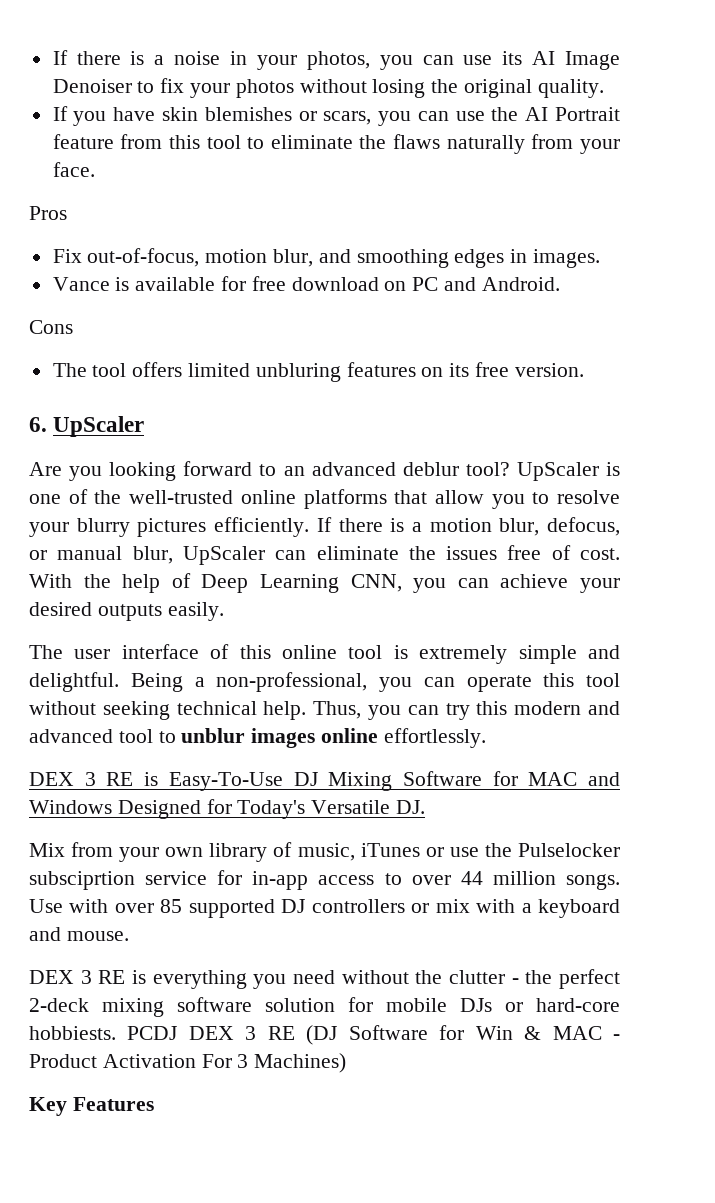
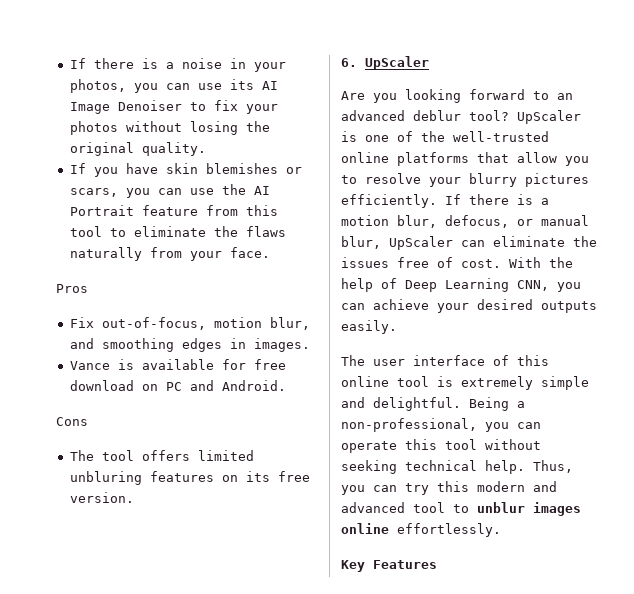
- DEX 3 RE is Easy-To-Use DJ Mixing Software for MAC and Windows Designed for Today's Versatile DJ.
- Mix from your own library of music, iTunes or use the Pulselocker subsciprtion service for in-app access to over 44 million songs. Use with over 85 supported DJ controllers or mix with a keyboard and mouse.
- DEX 3 RE is everything you need without the clutter - the perfect 2-deck mixing software solution for mobile DJs or hard-core hobbiests. PCDJ DEX 3 RE (DJ Software for Win & MAC - Product Activation For 3 Machines)

